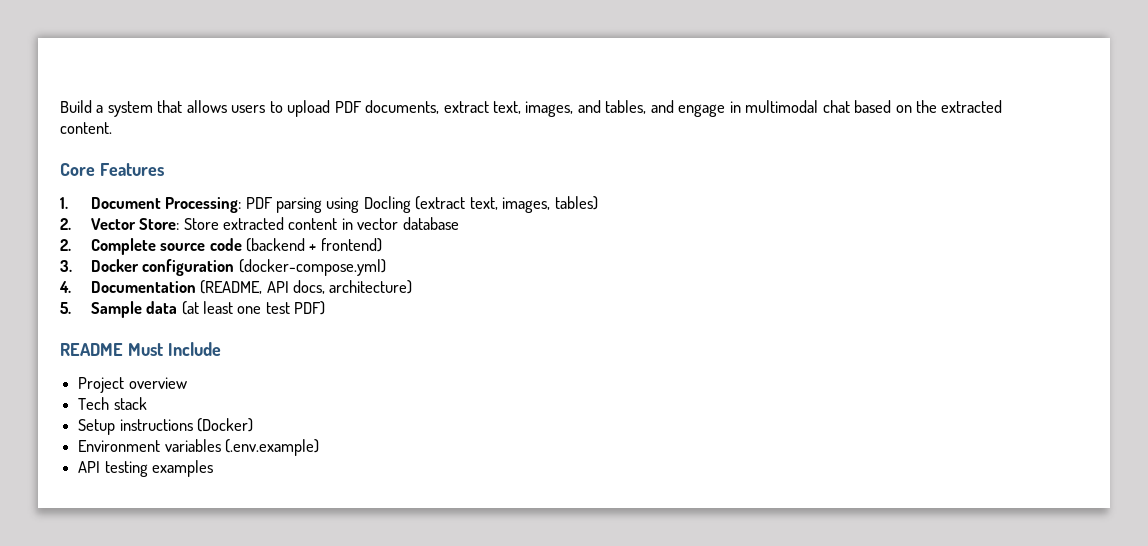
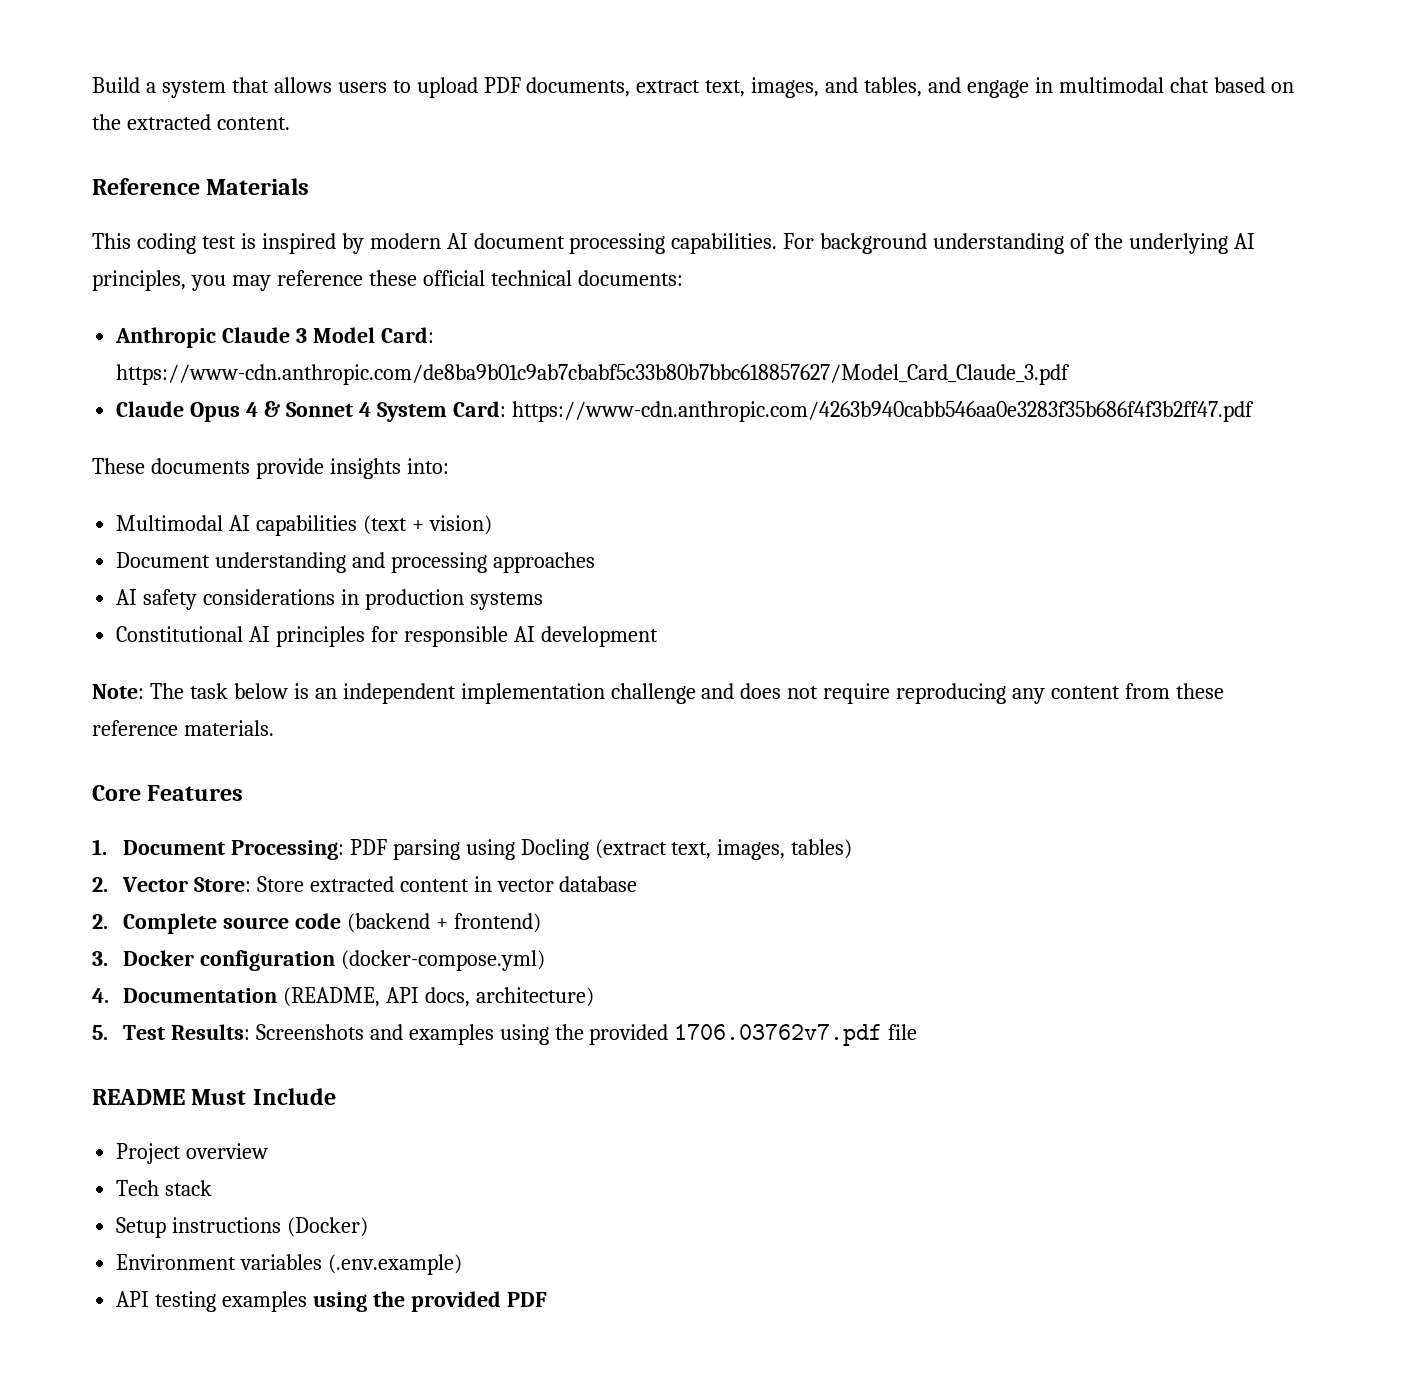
+ Reference Materials
+ This coding test is inspired by modern AI document processing capabilities. For background understanding of the underlying AI principles, you may reference these official technical documents:
+ Anthropic Claude 3 Model Card: https://www-cdn.anthropic.com/de8ba9b01c9ab7cbabf5c33b80b7bbc618857627/Model_Card_Claude_3.pdf
+ Claude Opus 4 & Sonnet 4 System Card: https://www-cdn.anthropic.com/4263b940cabb546aa0e3283f35b686f4f3b2ff47.pdf
+ These documents provide insights into:
+ Multimodal AI capabilities (text + vision)
+ Document understanding and processing approaches
+ AI safety considerations in production systems
+ Constitutional AI principles for responsible AI development
+ Note: The task below is an independent implementation challenge and does not require reproducing any content from these reference materials.
- 5. Sample data (at least one test PDF)
+ 5. Test Results: Screenshots and examples using the provided 1706.03762v7.pdf file
- API testing examples
+ API testing examples using the provided PDF

